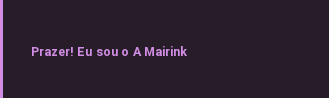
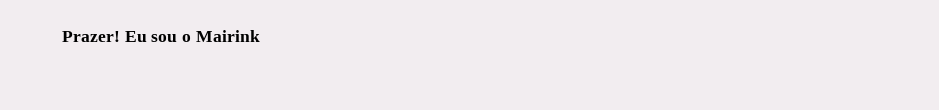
- Eu sou o A Mairink
+ Eu sou o Mairink

